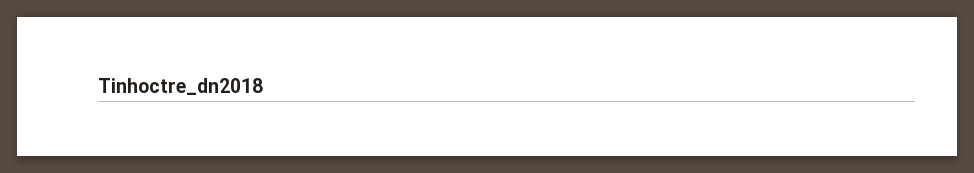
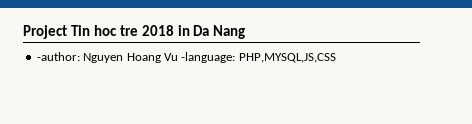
- Tinhoctre_dn2018
+ Project Tin hoc tre 2018 in Da Nang
+ -author: Nguyen Hoang Vu -language: PHP,MYSQL,JS,CSS

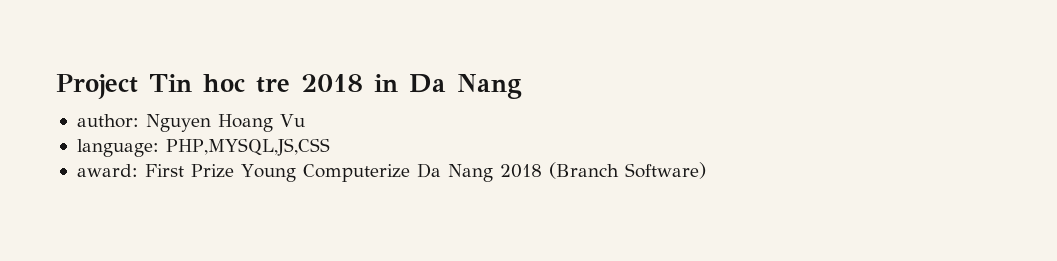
- -author: Nguyen Hoang Vu -language: PHP,MYSQL,JS,CSS
+ author: Nguyen Hoang Vu
+ language: PHP,MYSQL,JS,CSS
+ award: First Prize Young Computerize Da Nang 2018 (Branch Software)

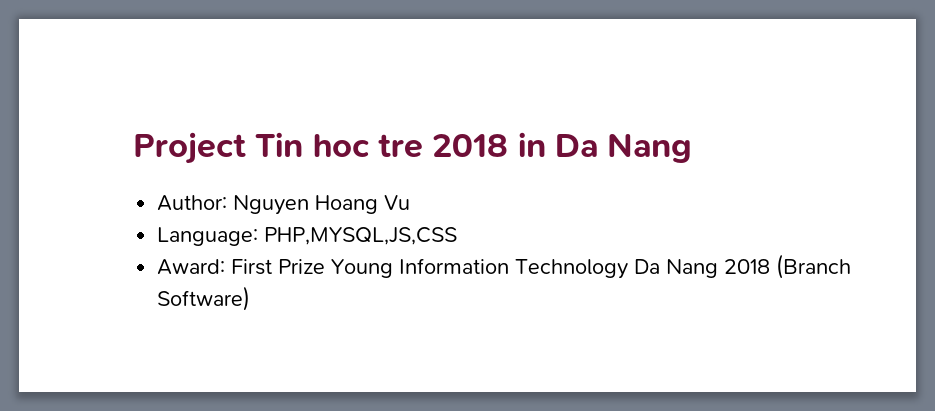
- author: Nguyen Hoang Vu
+ Author: Nguyen Hoang Vu
- language: PHP,MYSQL,JS,CSS
+ Language: PHP,MYSQL,JS,CSS
- award: First Prize Young Computerize Da Nang 2018 (Branch Software)
+ Award: First Prize Young Information Technology Da Nang 2018 (Branch Software)

